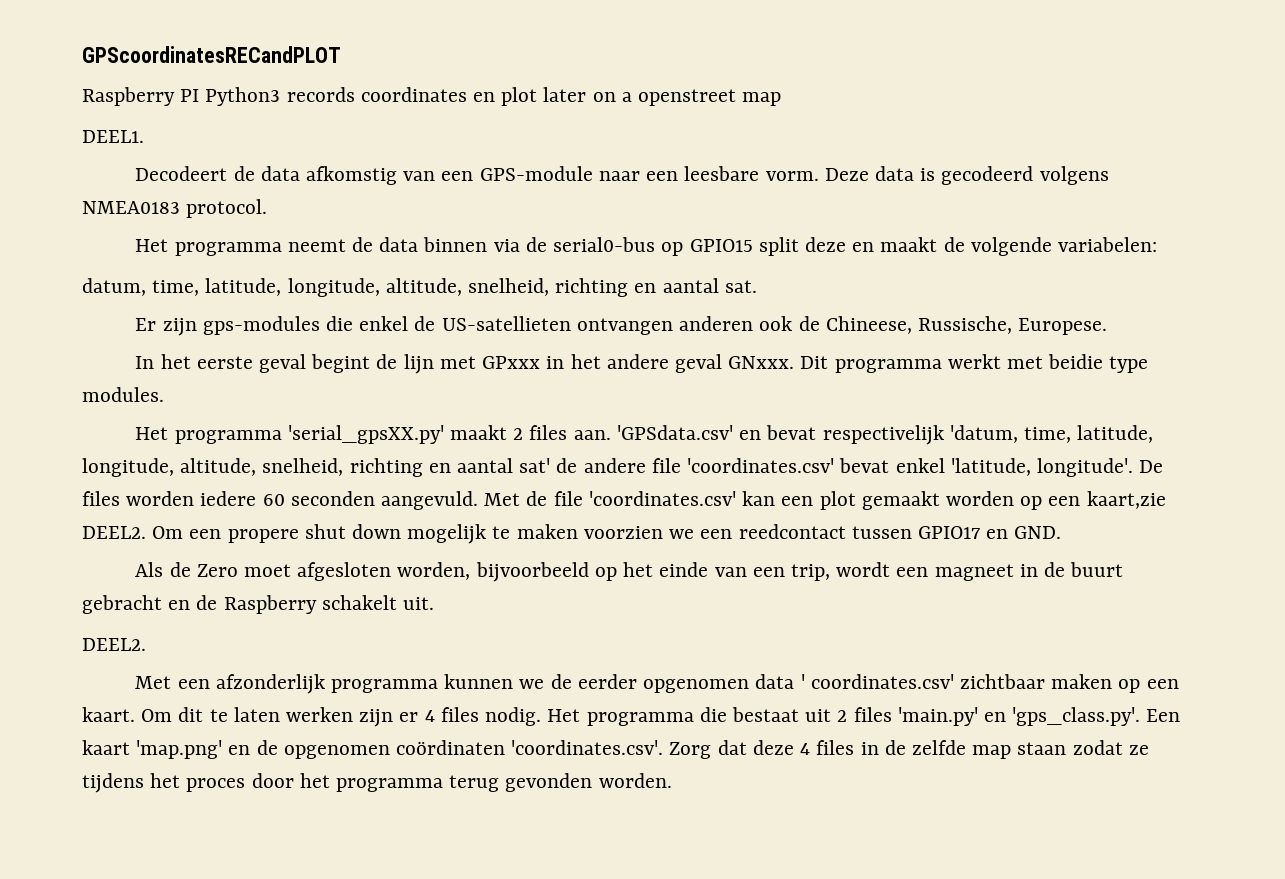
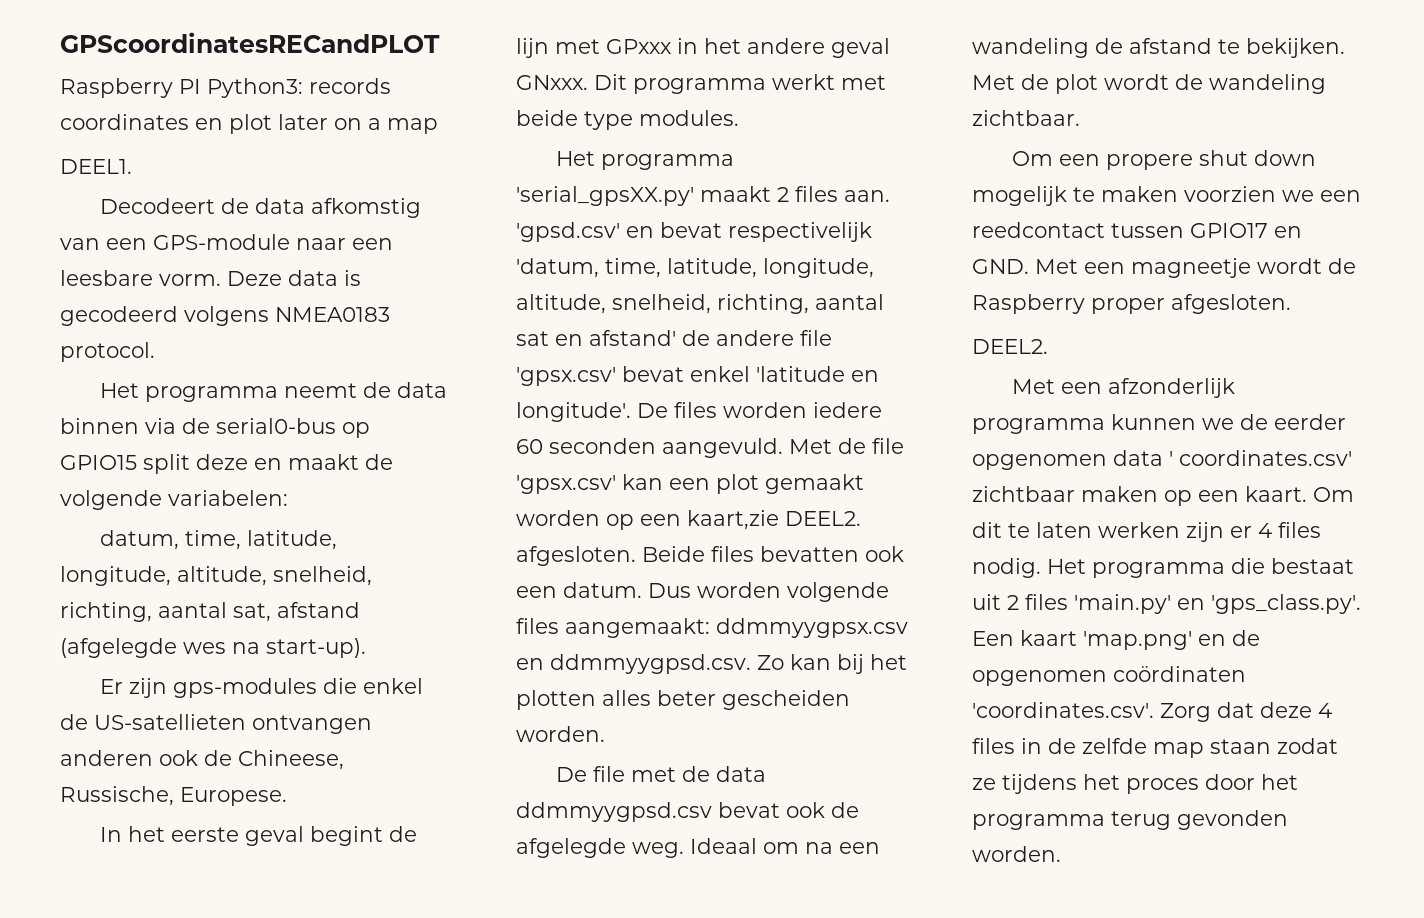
- Raspberry PI Python3 records coordinates en plot later on a openstreet map
+ Raspberry PI Python3: records coordinates en plot later on a map
- datum, time, latitude, longitude, altitude, snelheid, richting en aantal sat.
+ datum, time, latitude, longitude, altitude, snelheid, richting, aantal sat, afstand (afgelegde wes na start-up).
- Dit programma werkt met beidie type modules.
+ Dit programma werkt met beide type modules.
- 'GPSdata.csv' en bevat respectivelijk 'datum, time, latitude, longitude, altitude, snelheid, richting en aantal sat' de andere file 'coordinates.csv' bevat enkel 'latitude, longitude'.
+ 'gpsd.csv' en bevat respectivelijk 'datum, time, latitude, longitude, altitude, snelheid, richting, aantal sat en afstand' de andere file 'gpsx.csv' bevat enkel 'latitude en longitude'.
- Met de file 'coordinates.csv' kan een plot gemaakt worden op een kaart,zie DEEL2. Om een propere shut down mogelijk te maken voorzien we een reedcontact tussen GPIO17 en GND.
- Als de Zero moet afgesloten worden, bijvoorbeeld op het einde van een trip, wordt een magneet in de buurt gebracht en de Raspberry schakelt uit.
+ Met de file 'gpsx.csv' kan een plot gemaakt worden op een kaart,zie DEEL2. afgesloten. Beide files bevatten ook een datum. Dus worden volgende files aangemaakt: ddmmyygpsx.csv en ddmmyygpsd.csv. Zo kan bij het plotten alles beter gescheiden worden.
+ De file met de data ddmmyygpsd.csv bevat ook de afgelegde weg. Ideaal om na een wandeling de afstand te bekijken. Met de plot wordt de wandeling zichtbaar.
+ Om een propere shut down mogelijk te maken voorzien we een reedcontact tussen GPIO17 en GND. Met een magneetje wordt de Raspberry proper afgesloten.

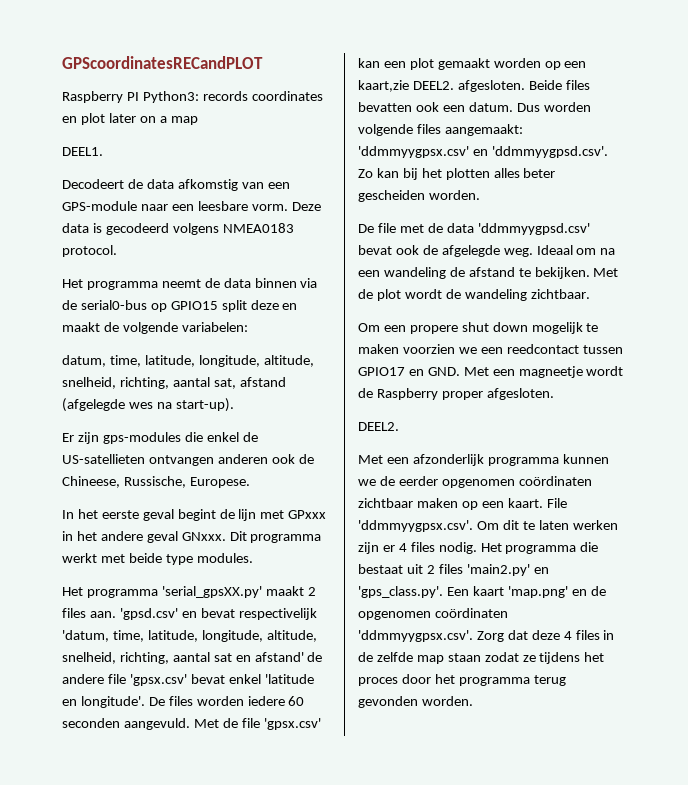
- Dus worden volgende files aangemaakt: ddmmyygpsx.csv en ddmmyygpsd.csv. Zo kan bij het plotten alles beter gescheiden worden.
+ Dus worden volgende files aangemaakt: 'ddmmyygpsx.csv' en 'ddmmyygpsd.csv'. Zo kan bij het plotten alles beter gescheiden worden.
- De file met de data ddmmyygpsd.csv bevat ook de afgelegde weg.
+ De file met de data 'ddmmyygpsd.csv' bevat ook de afgelegde weg.
- Met een afzonderlijk programma kunnen we de eerder opgenomen data ' coordinates.csv' zichtbaar maken op een kaart.
+ Met een afzonderlijk programma kunnen we de eerder opgenomen coördinaten zichtbaar maken op een kaart.
- Om dit te laten werken zijn er 4 files nodig.
+ File 'ddmmyygpsx.csv'. Om dit te laten werken zijn er 4 files nodig.
- Het programma die bestaat uit 2 files 'main.py' en 'gps_class.py'. Een kaart 'map.png' en de opgenomen coördinaten 'coordinates.csv'. Zorg dat deze 4 files in de zelfde map staan zodat ze tijdens het proces door het programma terug gevonden worden.
+ Het programma die bestaat uit 2 files 'main2.py' en 'gps_class.py'. Een kaart 'map.png' en de opgenomen coördinaten 'ddmmyygpsx.csv'. Zorg dat deze 4 files in de zelfde map staan zodat ze tijdens het proces door het programma terug gevonden worden.

